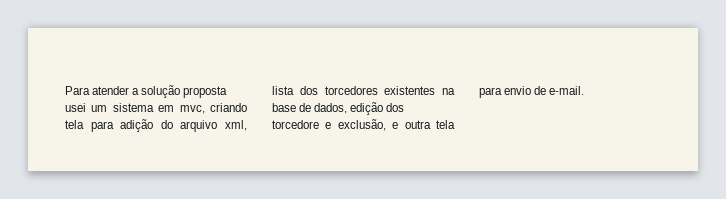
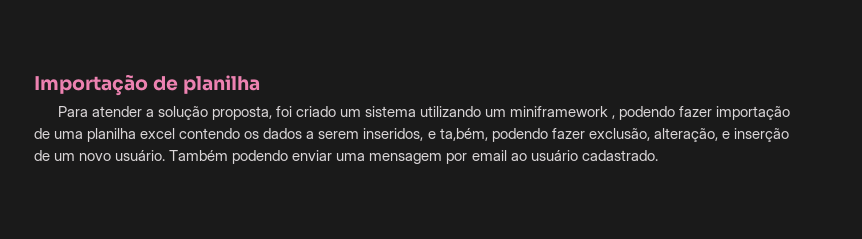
+ Importação de planilha
- Para atender a solução proposta usei um sistema em mvc, criando tela para adição do arquivo xml, lista dos torcedores existentes na base de dados, edição dos torcedore e exclusão, e outra tela para envio de e-mail.
+ Para atender a solução proposta, foi criado um sistema utilizando um miniframework , podendo fazer importação de uma planilha excel contendo os dados a serem inseridos, e ta,bém, podendo fazer exclusão, alteração, e inserção de um novo usuário. Também podendo enviar uma mensagem por email ao usuário cadastrado.

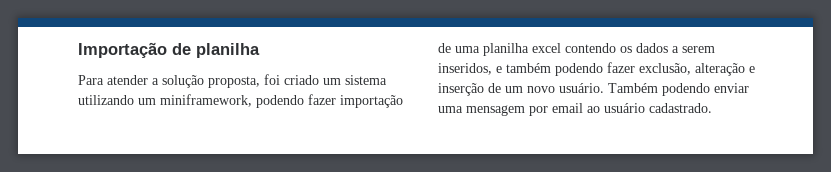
- Para atender a solução proposta, foi criado um sistema utilizando um miniframework , podendo fazer importação de uma planilha excel contendo os dados a serem inseridos, e ta,bém, podendo fazer exclusão, alteração, e inserção de um novo usuário.
+ Para atender a solução proposta, foi criado um sistema utilizando um miniframework, podendo fazer importação de uma planilha excel contendo os dados a serem inseridos, e também podendo fazer exclusão, alteração e inserção de um novo usuário.

